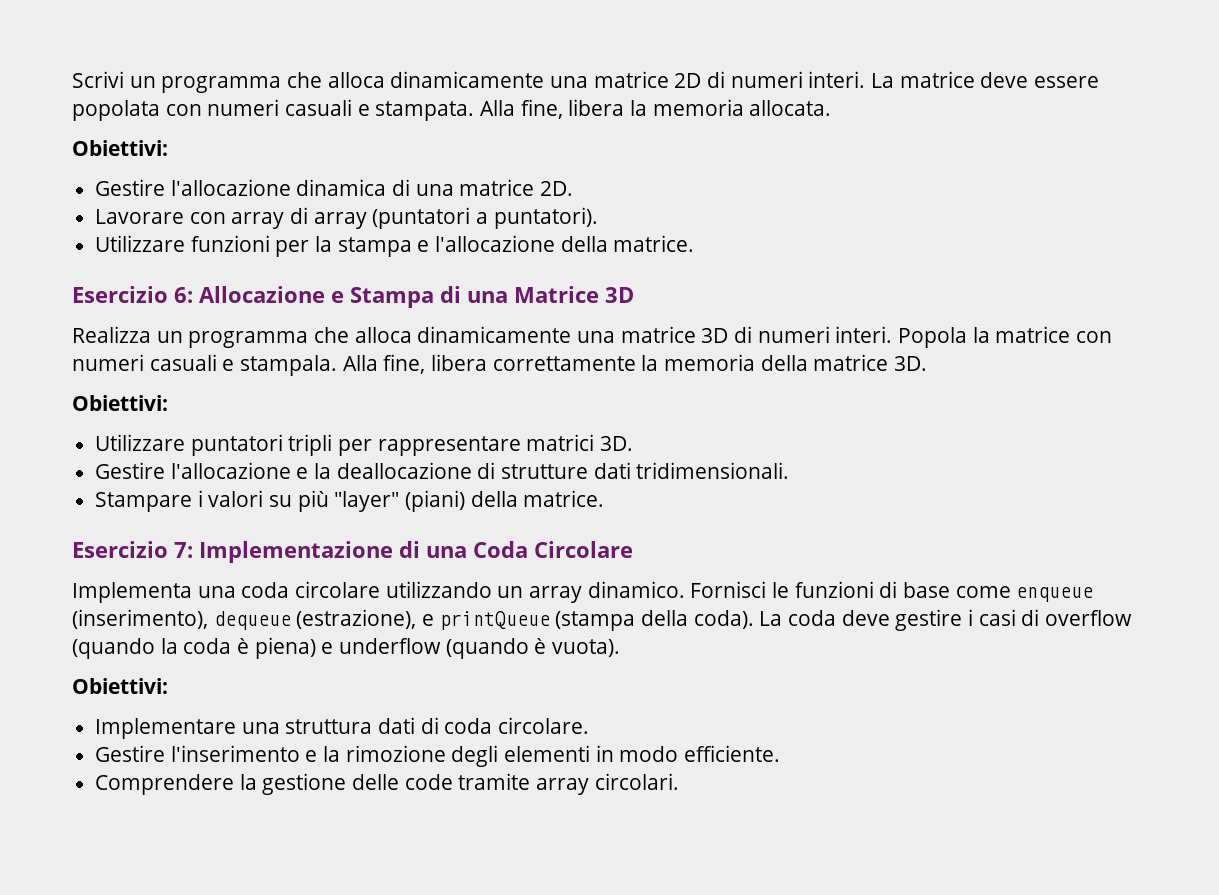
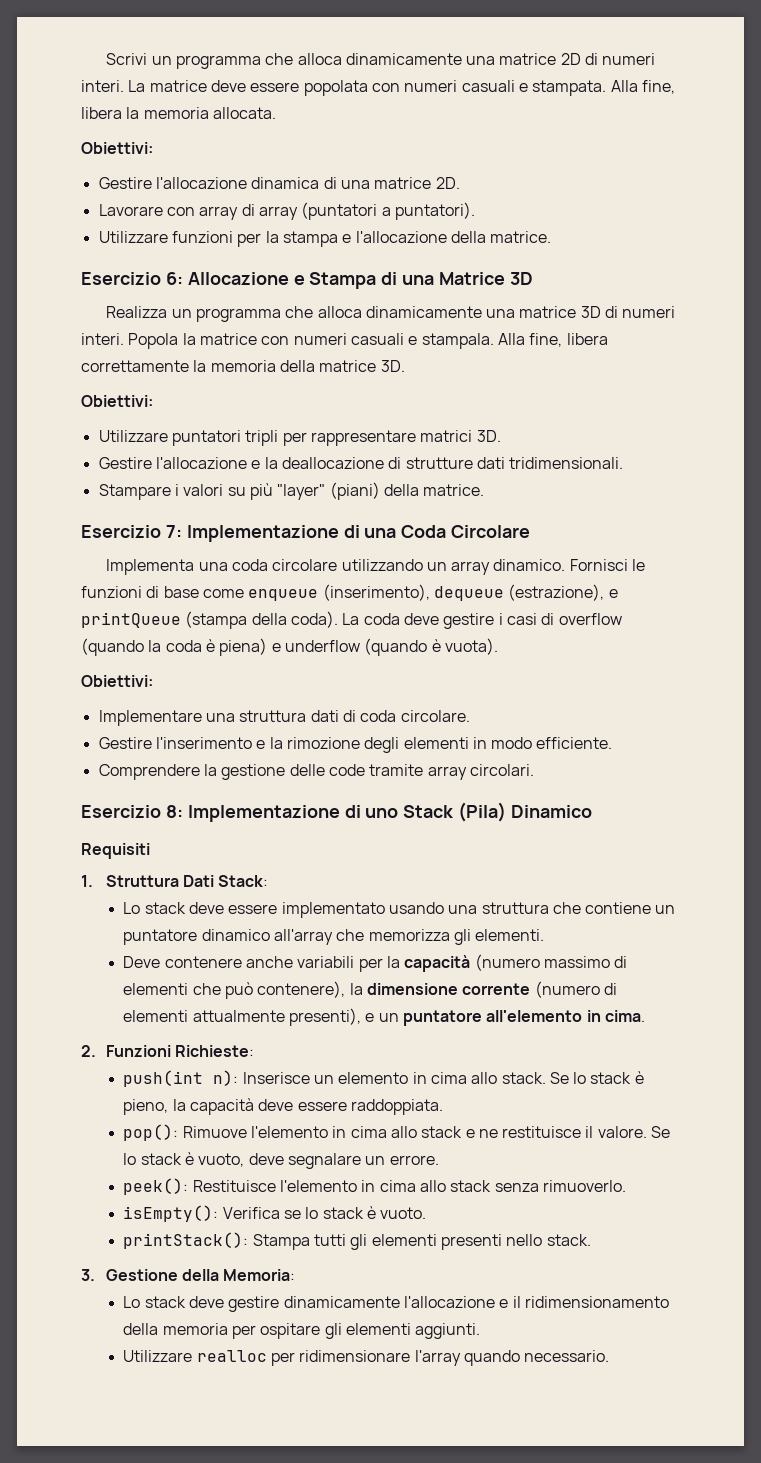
+ Esercizio 8: Implementazione di uno Stack (Pila) Dinamico
+ Requisiti
+ 1. Struttura Dati Stack:
+ Lo stack deve essere implementato usando una struttura che contiene un puntatore dinamico all'array che memorizza gli elementi.
+ Deve contenere anche variabili per la capacità (numero massimo di elementi che può contenere), la dimensione corrente (numero di elementi attualmente presenti), e un puntatore all'elemento in cima.
+ 2. Funzioni Richieste:
+ push(int n): Inserisce un elemento in cima allo stack. Se lo stack è pieno, la capacità deve essere raddoppiata.
+ pop(): Rimuove l'elemento in cima allo stack e ne restituisce il valore. Se lo stack è vuoto, deve segnalare un errore.
+ peek(): Restituisce l'elemento in cima allo stack senza rimuoverlo.
+ isEmpty(): Verifica se lo stack è vuoto.
+ printStack(): Stampa tutti gli elementi presenti nello stack.
+ 3. Gestione della Memoria:
+ Lo stack deve gestire dinamicamente l'allocazione e il ridimensionamento della memoria per ospitare gli elementi aggiunti.
+ Utilizzare realloc per ridimensionare l'array quando necessario.

